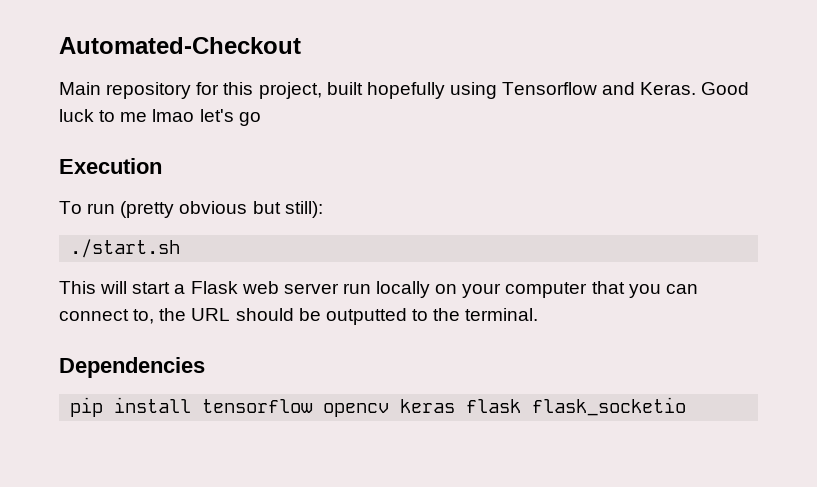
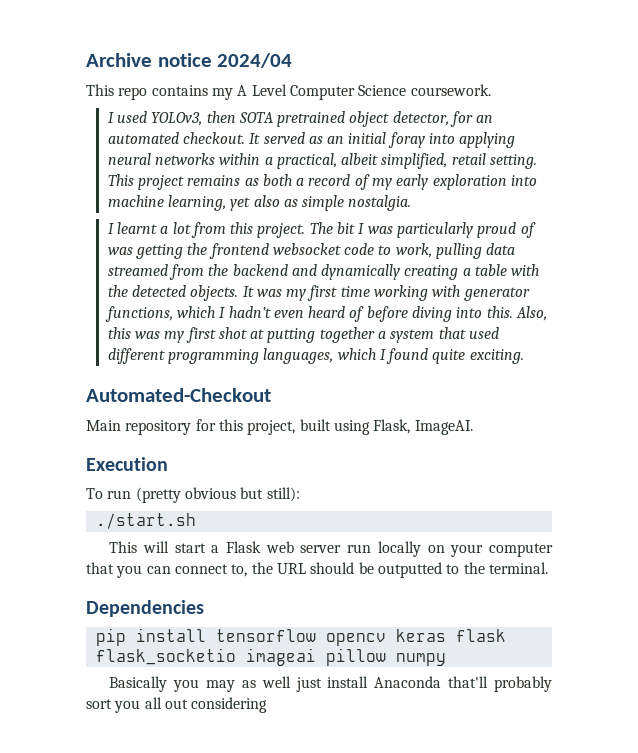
+ Archive notice 2024/04
+ This repo contains my A Level Computer Science coursework.
+ I used YOLOv3, then SOTA pretrained object detector, for an automated checkout. It served as an initial foray into applying neural networks within a practical, albeit simplified, retail setting. This project remains as both a record of my early exploration into machine learning, yet also as simple nostalgia.
+ I learnt a lot from this project. The bit I was particularly proud of was getting the frontend websocket code to work, pulling data streamed from the backend and dynamically creating a table with the detected objects. It was my first time working with generator functions, which I hadn’t even heard of before diving into this. Also, this was my first shot at putting together a system that used different programming languages, which I found quite exciting.
- Main repository for this project, built hopefully using Tensorflow and Keras. Good luck to me lmao let's go
+ Main repository for this project, built using Flask, ImageAI.
- pip install tensorflow opencv keras flask flask_socketio
+ pip install tensorflow opencv keras flask flask_socketio imageai pillow numpy
+ Basically you may as well just install Anaconda that'll probably sort you all out considering

